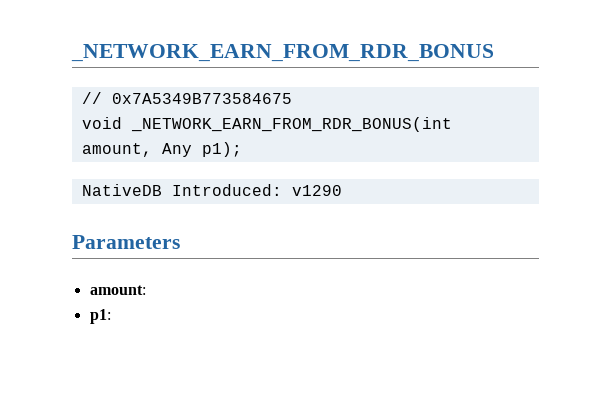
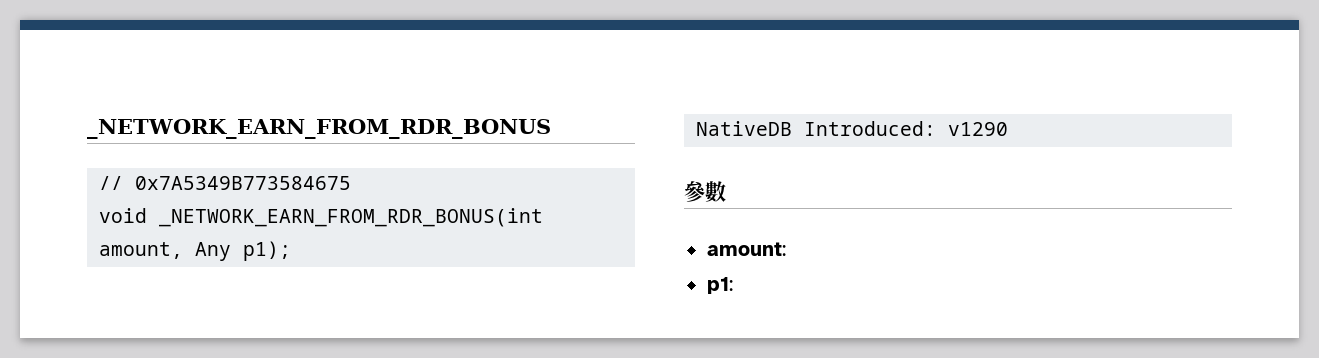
- Parameters
+ 參數

